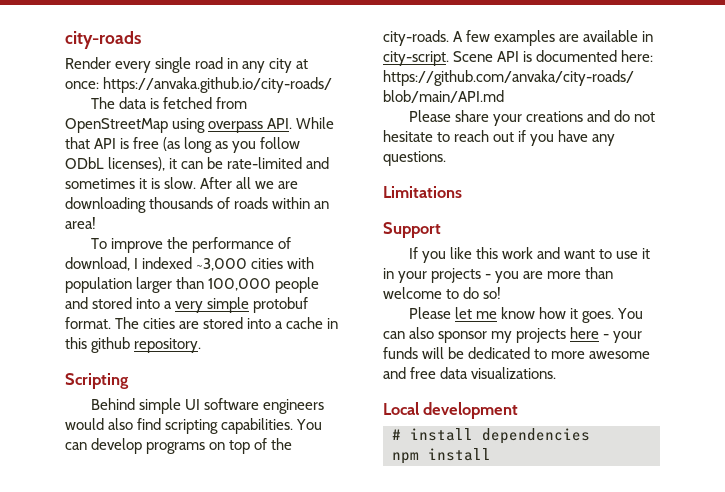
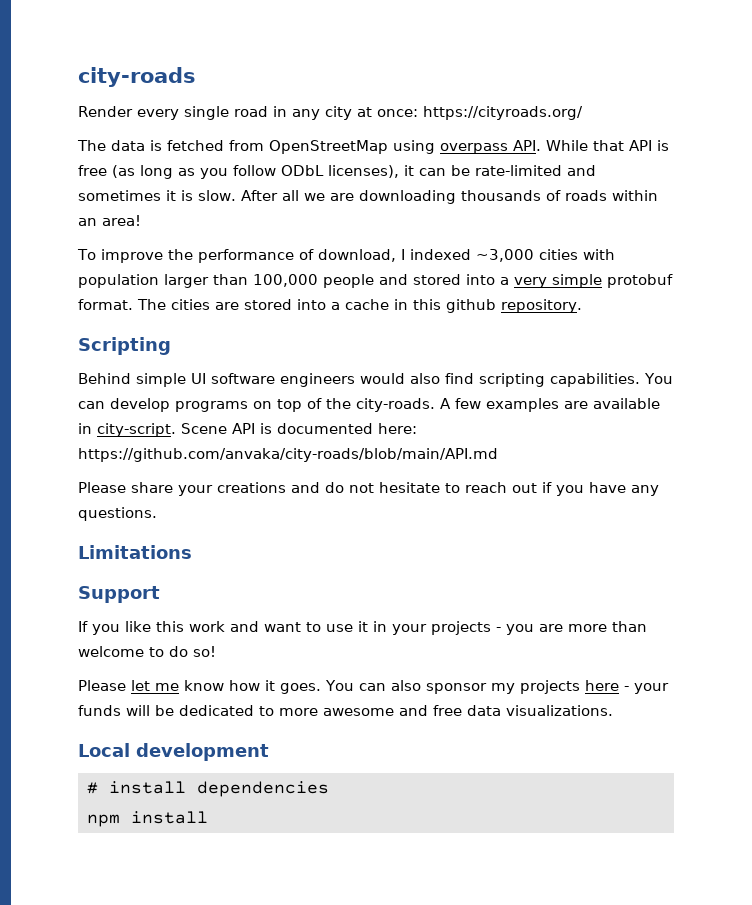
- Render every single road in any city at once: https://anvaka.github.io/city-roads/
+ Render every single road in any city at once: https://cityroads.org/

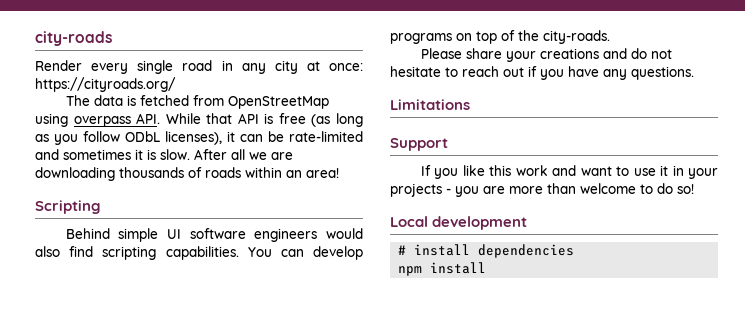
- To improve the performance of download, I indexed ~3,000 cities with population larger than 100,000 people and stored into a very simple protobuf format. The cities are stored into a cache in this github repository.
- A few examples are available in city-script. Scene API is documented here: https://github.com/anvaka/city-roads/blob/main/API.md
- Please let me know how it goes. You can also sponsor my projects here - your funds will be dedicated to more awesome and free data visualizations.

